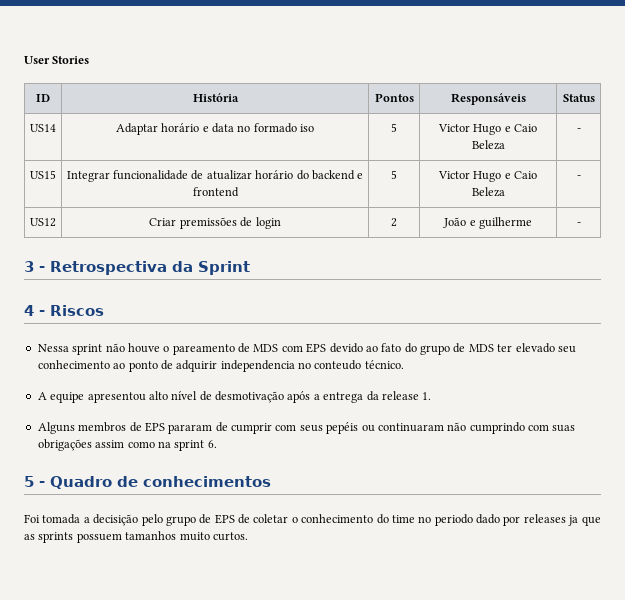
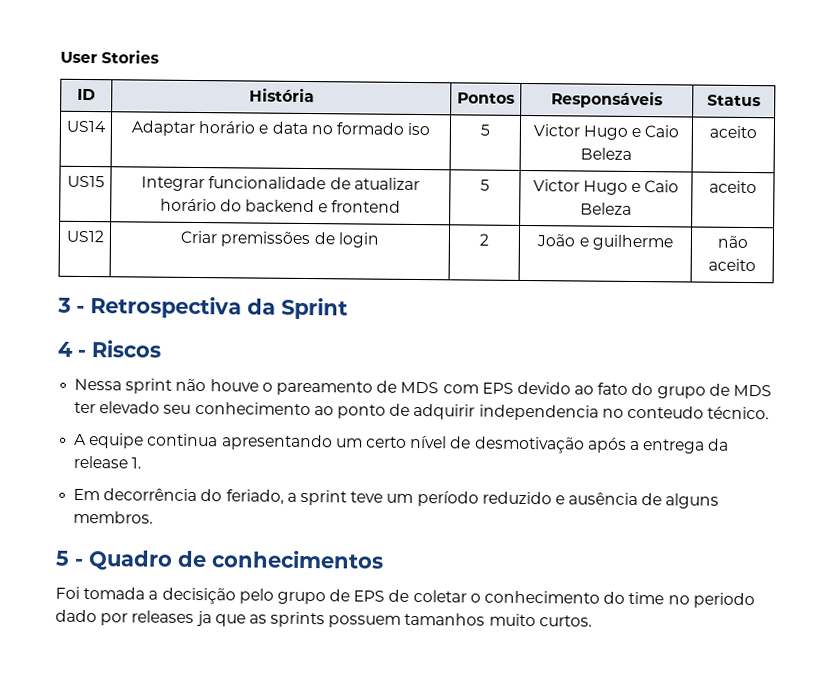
- US14 | Adaptar horário e data no formado iso | 5 | Victor Hugo e Caio Beleza | -
+ US14 | Adaptar horário e data no formado iso | 5 | Victor Hugo e Caio Beleza | aceito
- US15 | Integrar funcionalidade de atualizar horário do backend e frontend | 5 | Victor Hugo e Caio Beleza | -
+ US15 | Integrar funcionalidade de atualizar horário do backend e frontend | 5 | Victor Hugo e Caio Beleza | aceito
- US12 | Criar premissões de login | 2 | João e guilherme | -
+ US12 | Criar premissões de login | 2 | João e guilherme | não aceito
- A equipe apresentou alto nível de desmotivação após a entrega da release 1.
+ A equipe continua apresentando um certo nível de desmotivação após a entrega da release 1.
- Alguns membros de EPS pararam de cumprir com seus pepéis ou continuaram não cumprindo com suas obrigações assim como na sprint 6.
+ Em decorrência do feriado, a sprint teve um período reduzido e ausência de alguns membros.

